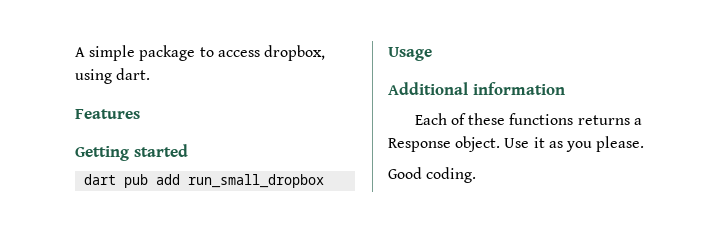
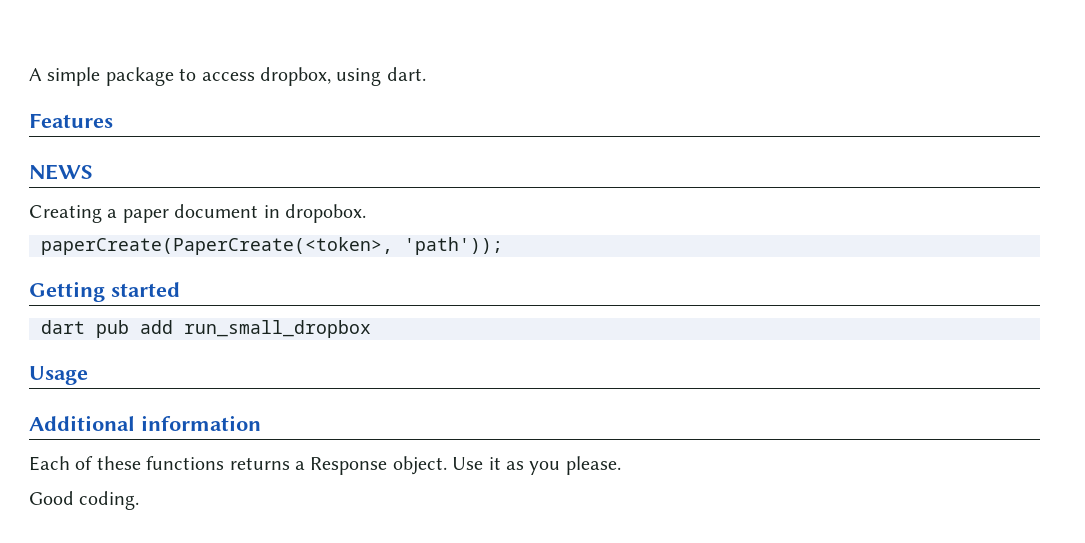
+ NEWS
+ Creating a paper document in dropobox.
+ paperCreate(PaperCreate(<token>, 'path'));

